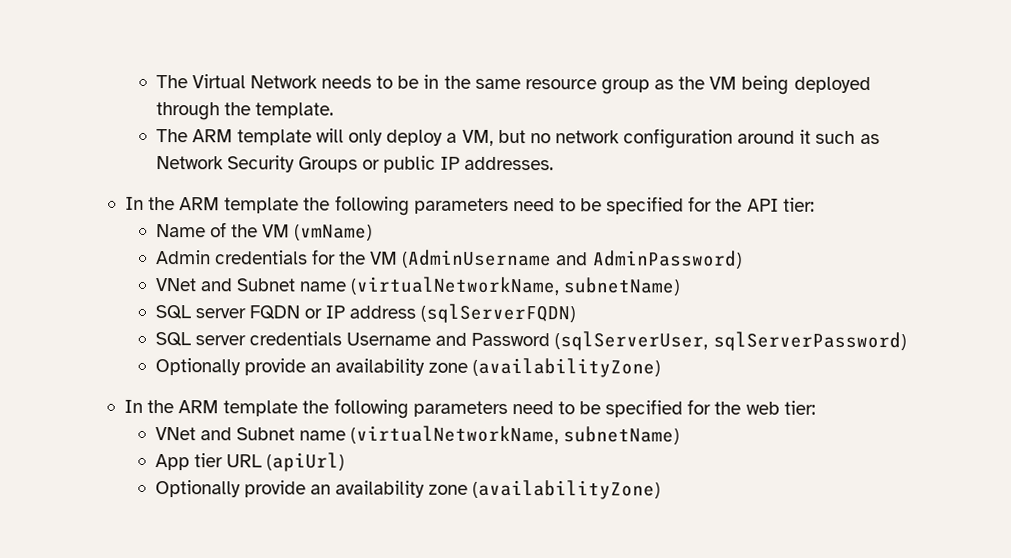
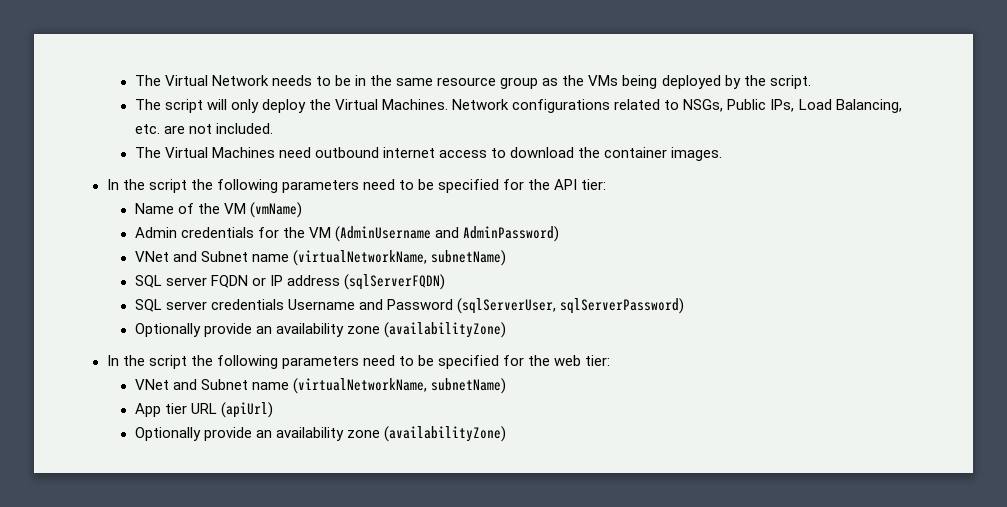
- The Virtual Network needs to be in the same resource group as the VM being deployed through the template.
- The ARM template will only deploy a VM, but no network configuration around it such as Network Security Groups or public IP addresses.
- In the ARM template the following parameters need to be specified for the API tier:
+ The Virtual Network needs to be in the same resource group as the VMs being deployed by the script.
+ The script will only deploy the Virtual Machines. Network configurations related to NSGs, Public IPs, Load Balancing, etc. are not included.
+ The Virtual Machines need outbound internet access to download the container images.
+ In the script the following parameters need to be specified for the API tier:
- In the ARM template the following parameters need to be specified for the web tier:
+ In the script the following parameters need to be specified for the web tier:

